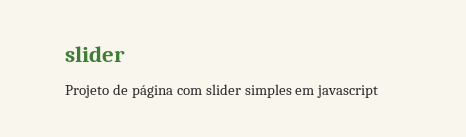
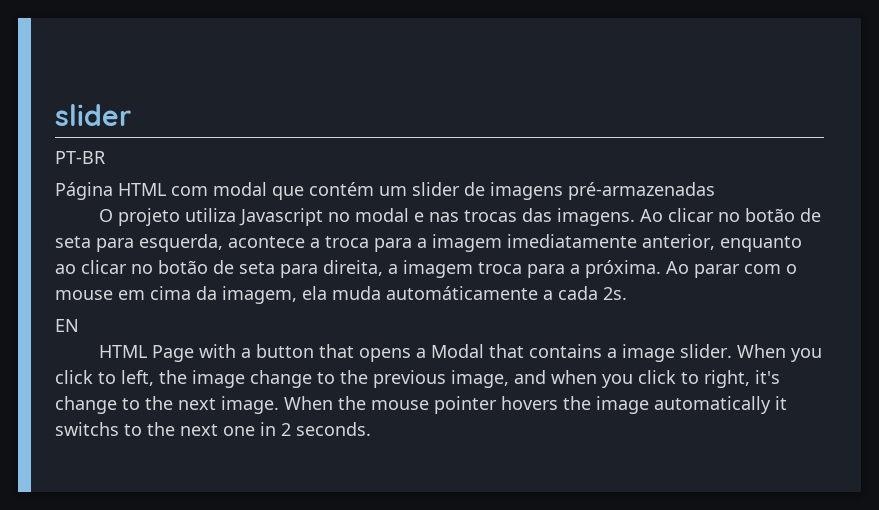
- Projeto de página com slider simples em javascript
+ PT-BR
+ Página HTML com modal que contém um slider de imagens pré-armazenadas
+ O projeto utiliza Javascript no modal e nas trocas das imagens. Ao clicar no botão de seta para esquerda, acontece a troca para a imagem imediatamente anterior, enquanto ao clicar no botão de seta para direita, a imagem troca para a próxima. Ao parar com o mouse em cima da imagem, ela muda automáticamente a cada 2s.
+ EN
+ HTML Page with a button that opens a Modal that contains a image slider. When you click to left, the image change to the previous image, and when you click to right, it's change to the next image. When the mouse pointer hovers the image automatically it switchs to the next one in 2 seconds.

